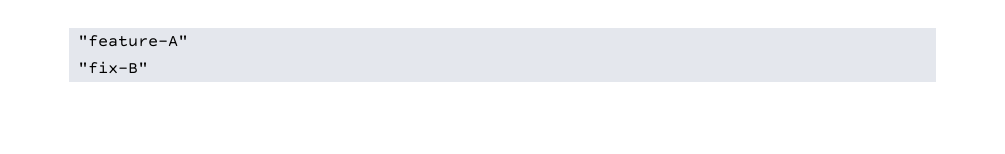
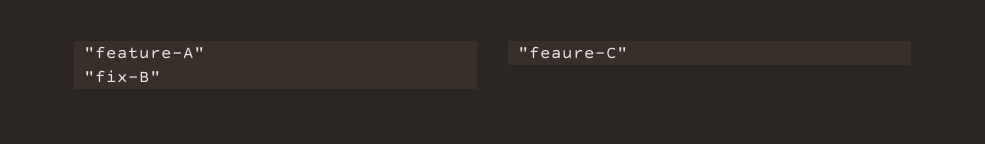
+ "feaure-C"

